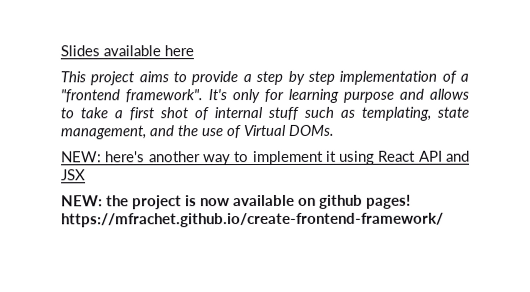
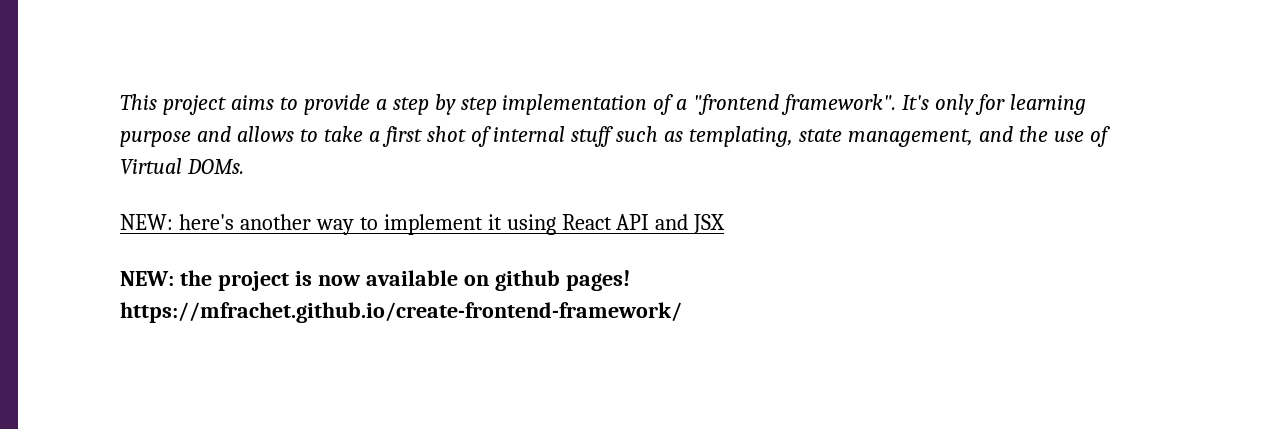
- Slides available here

